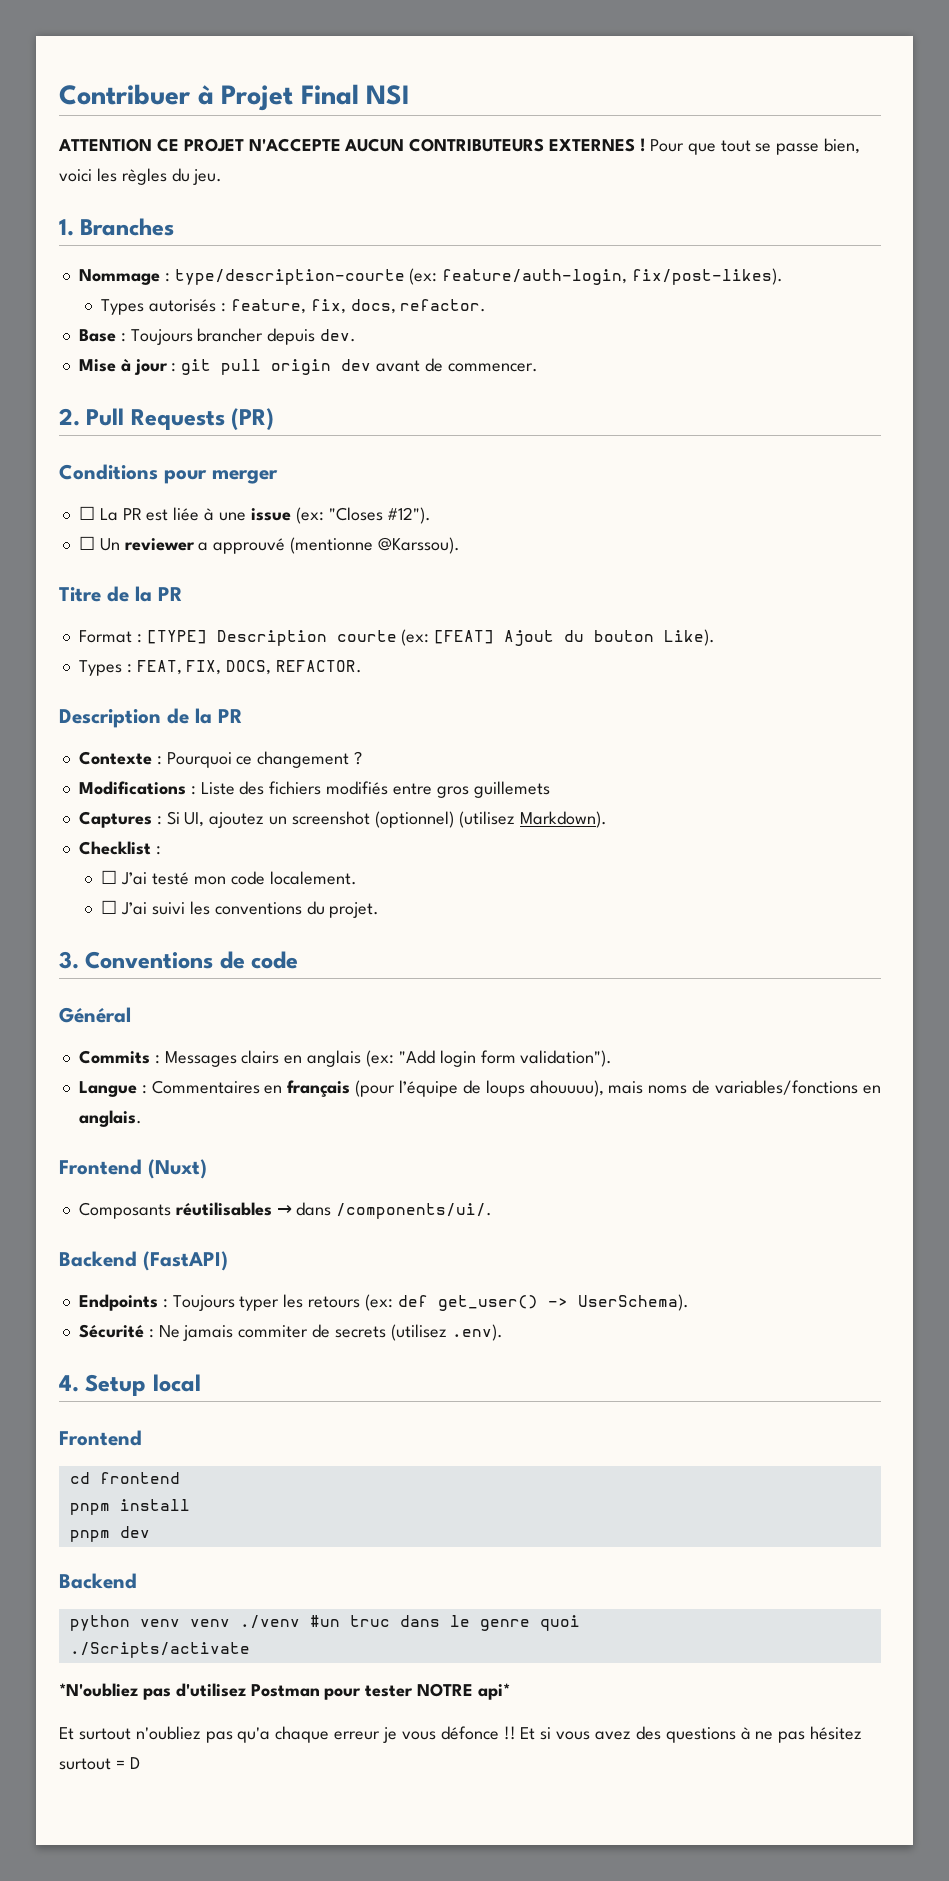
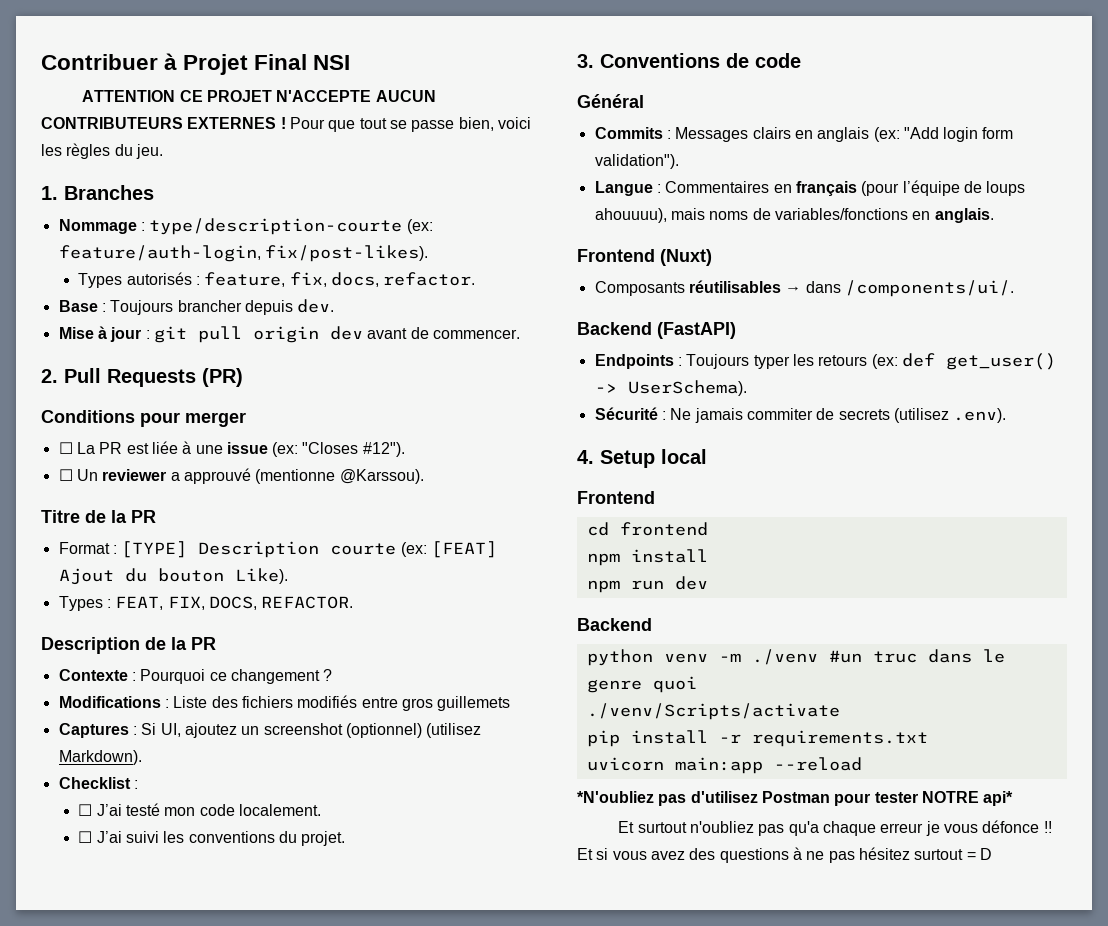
- pnpm install
+ npm install
- pnpm dev
+ npm run dev
- python venv venv ./venv #un truc dans le genre quoi
+ python venv -m ./venv #un truc dans le genre quoi
- ./Scripts/activate
+ ./venv/Scripts/activate
+ pip install -r requirements.txt
+ uvicorn main:app --reload

